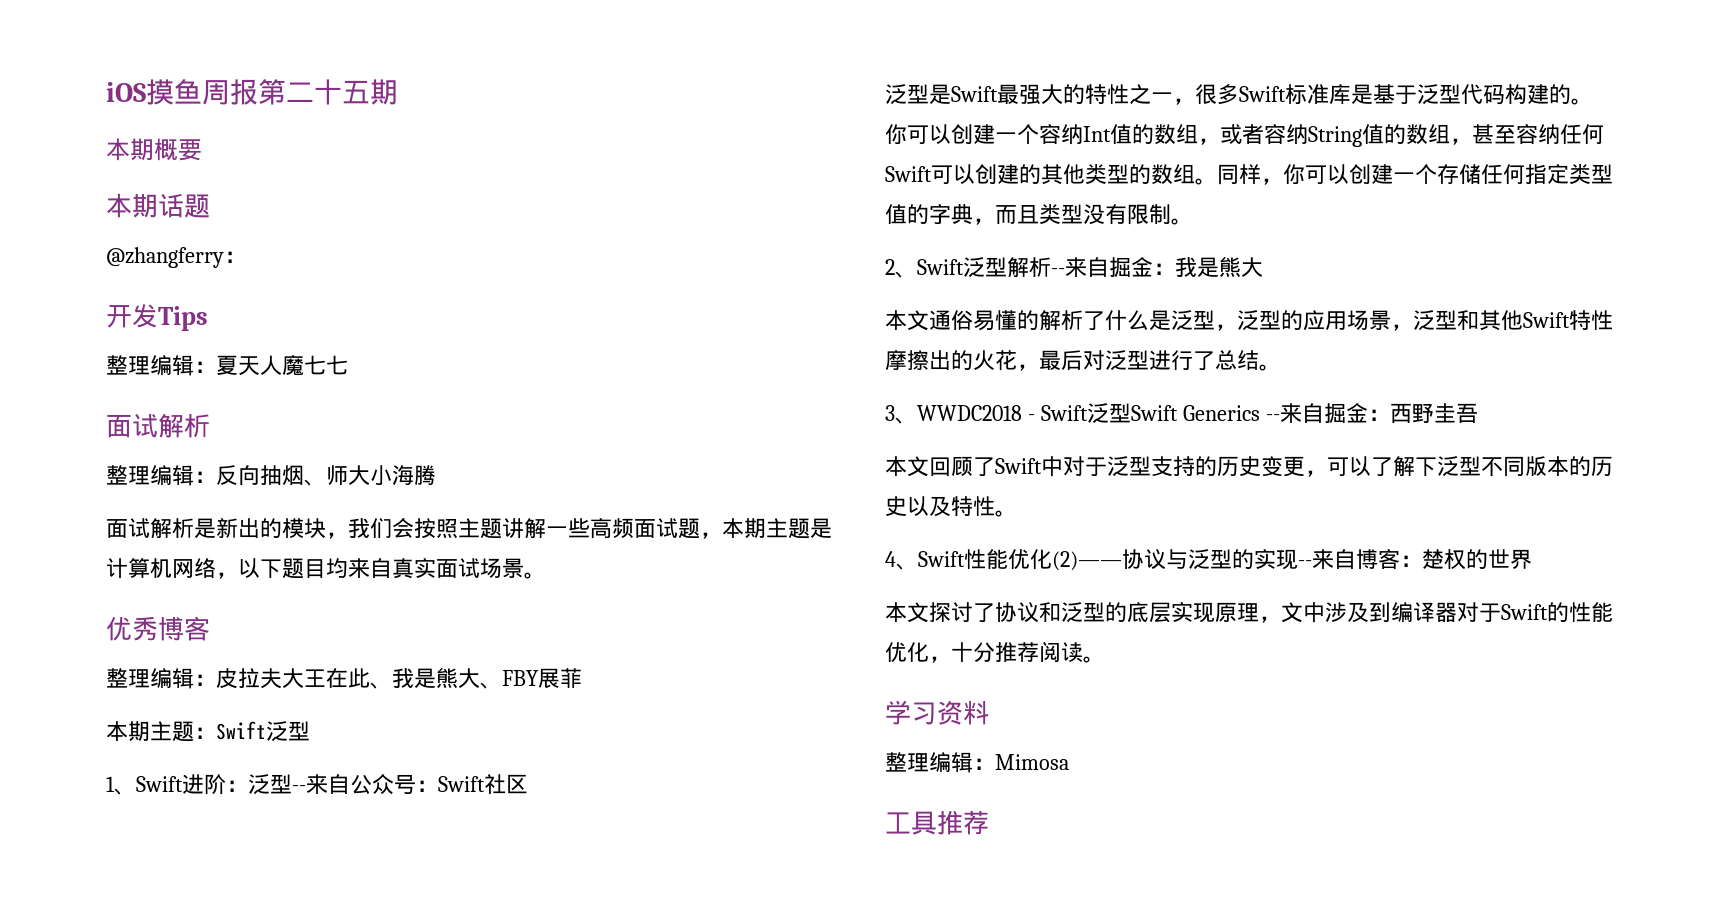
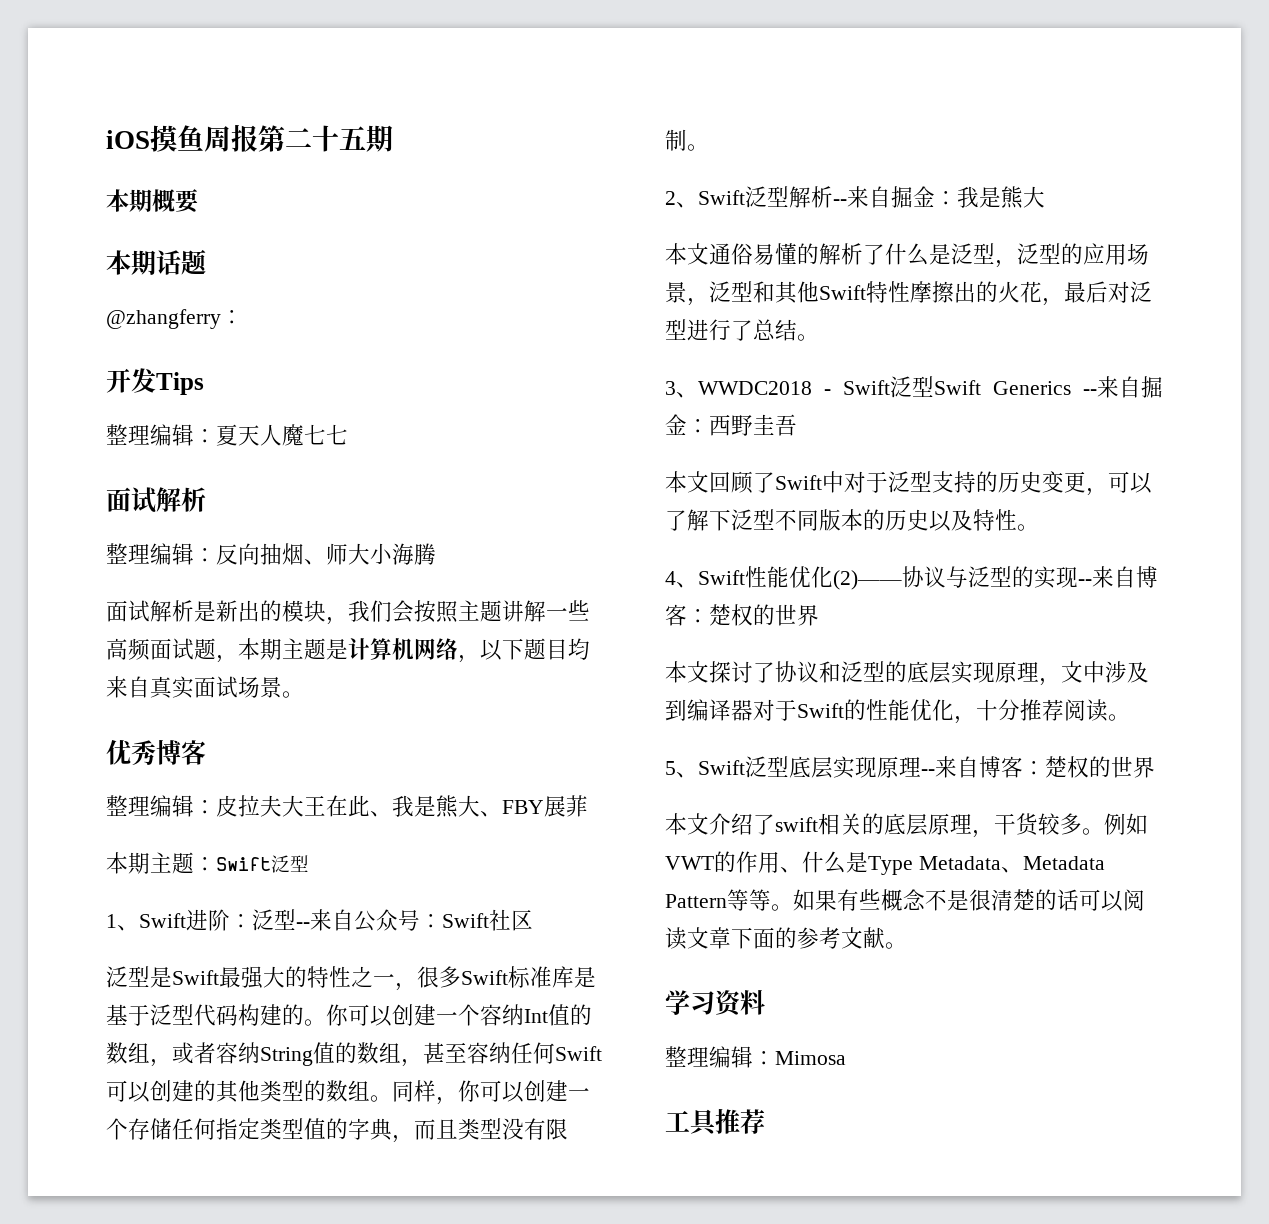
+ 5、Swift泛型底层实现原理--来自博客：楚权的世界
+ 本文介绍了swift相关的底层原理，干货较多。例如VWT的作用、什么是Type Metadata、Metadata Pattern等等。如果有些概念不是很清楚的话可以阅读文章下面的参考文献。

